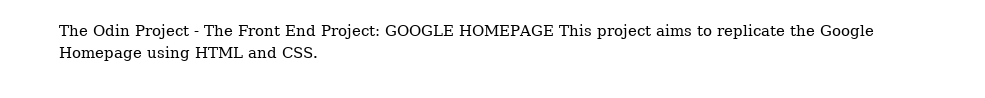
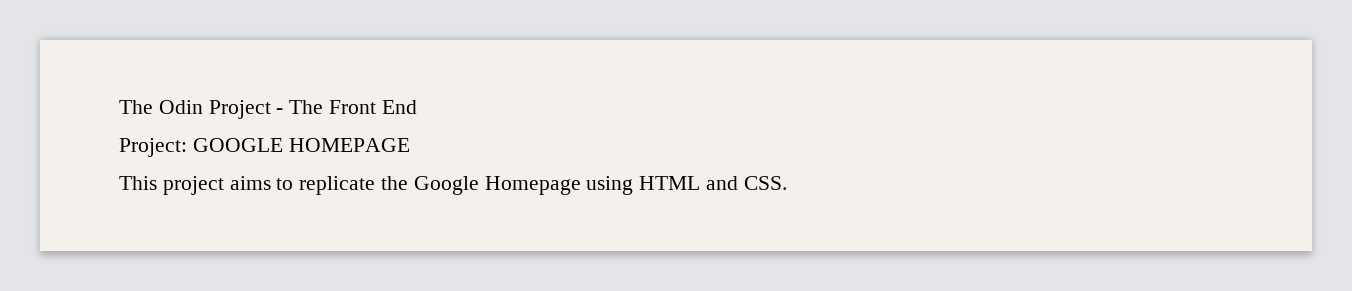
- The Odin Project - The Front End Project: GOOGLE HOMEPAGE This project aims to replicate the Google Homepage using HTML and CSS.
+ The Odin Project - The Front End
+ Project: GOOGLE HOMEPAGE
+ This project aims to replicate the Google Homepage using HTML and CSS.

